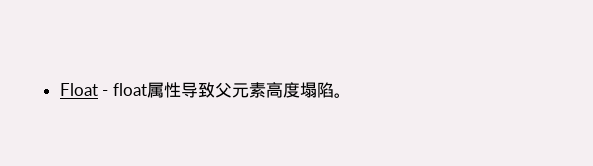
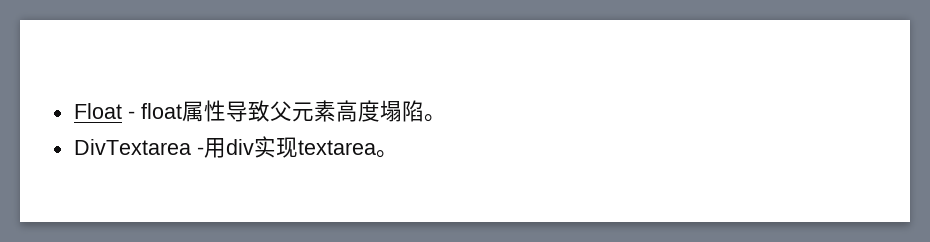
+ DivTextarea -用div实现textarea。

